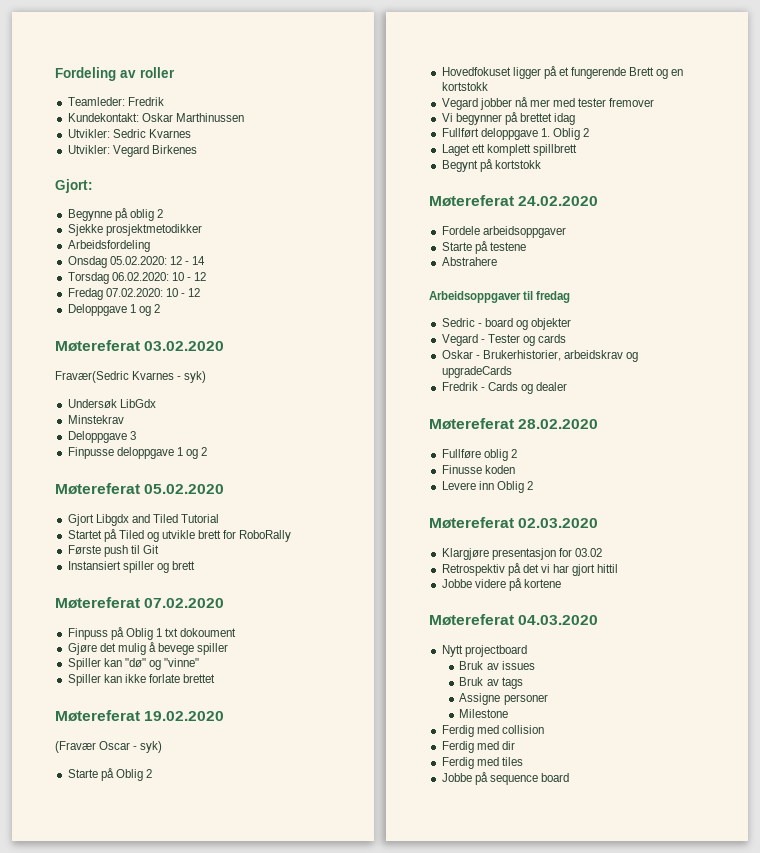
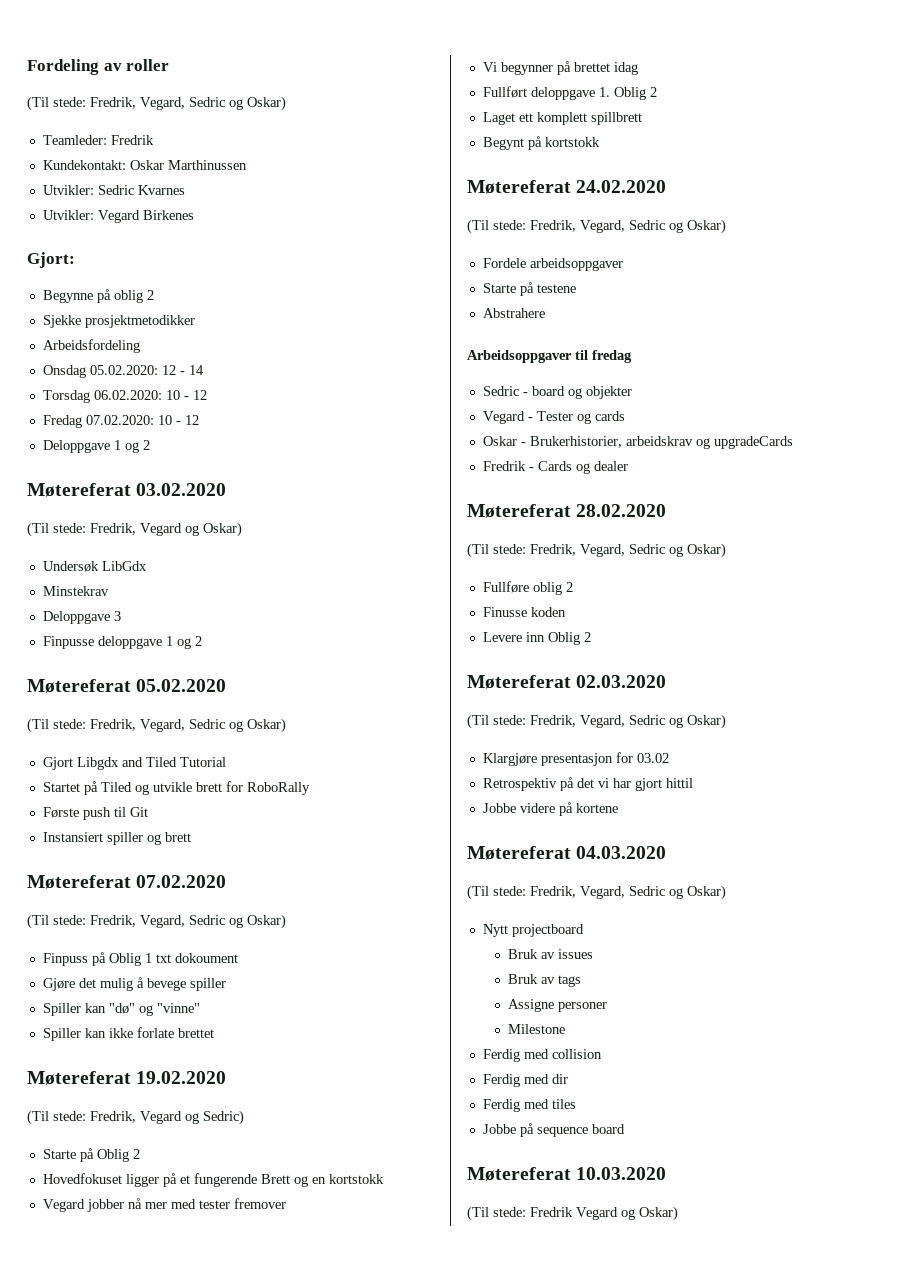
  Fordeling av roller
+ (Til stede: Fredrik, Vegard, Sedric og Oskar)
- Fravær(Sedric Kvarnes - syk)
+ (Til stede: Fredrik, Vegard og Oskar)
  Møtereferat 05.02.2020
+ (Til stede: Fredrik, Vegard, Sedric og Oskar)
  Møtereferat 07.02.2020
+ (Til stede: Fredrik, Vegard, Sedric og Oskar)
- (Fravær Oscar - syk)
+ (Til stede: Fredrik, Vegard og Sedric)
  Møtereferat 24.02.2020
+ (Til stede: Fredrik, Vegard, Sedric og Oskar)
  Møtereferat 28.02.2020
+ (Til stede: Fredrik, Vegard, Sedric og Oskar)
  Møtereferat 02.03.2020
+ (Til stede: Fredrik, Vegard, Sedric og Oskar)
  Møtereferat 04.03.2020
+ (Til stede: Fredrik, Vegard, Sedric og Oskar)
+ Møtereferat 10.03.2020
+ (Til stede: Fredrik Vegard og Oskar)

